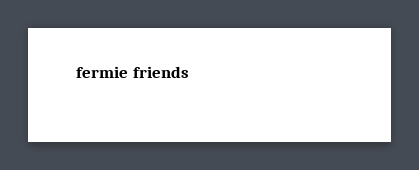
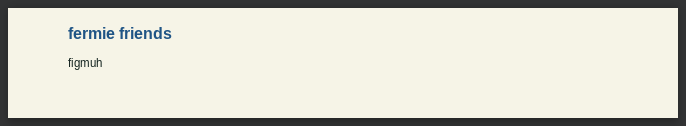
+ figmuh

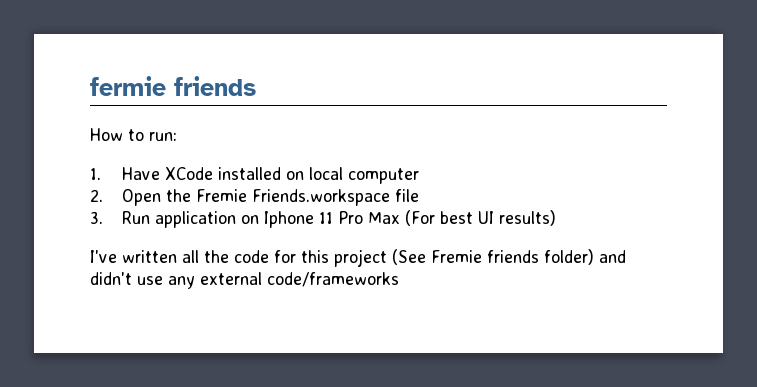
- figmuh
+ How to run:
+ 1. Have XCode installed on local computer
+ 2. Open the Fremie Friends.workspace file
+ 3. Run application on Iphone 11 Pro Max (For best UI results)
+ I've written all the code for this project (See Fremie friends folder) and didn't use any external code/frameworks

